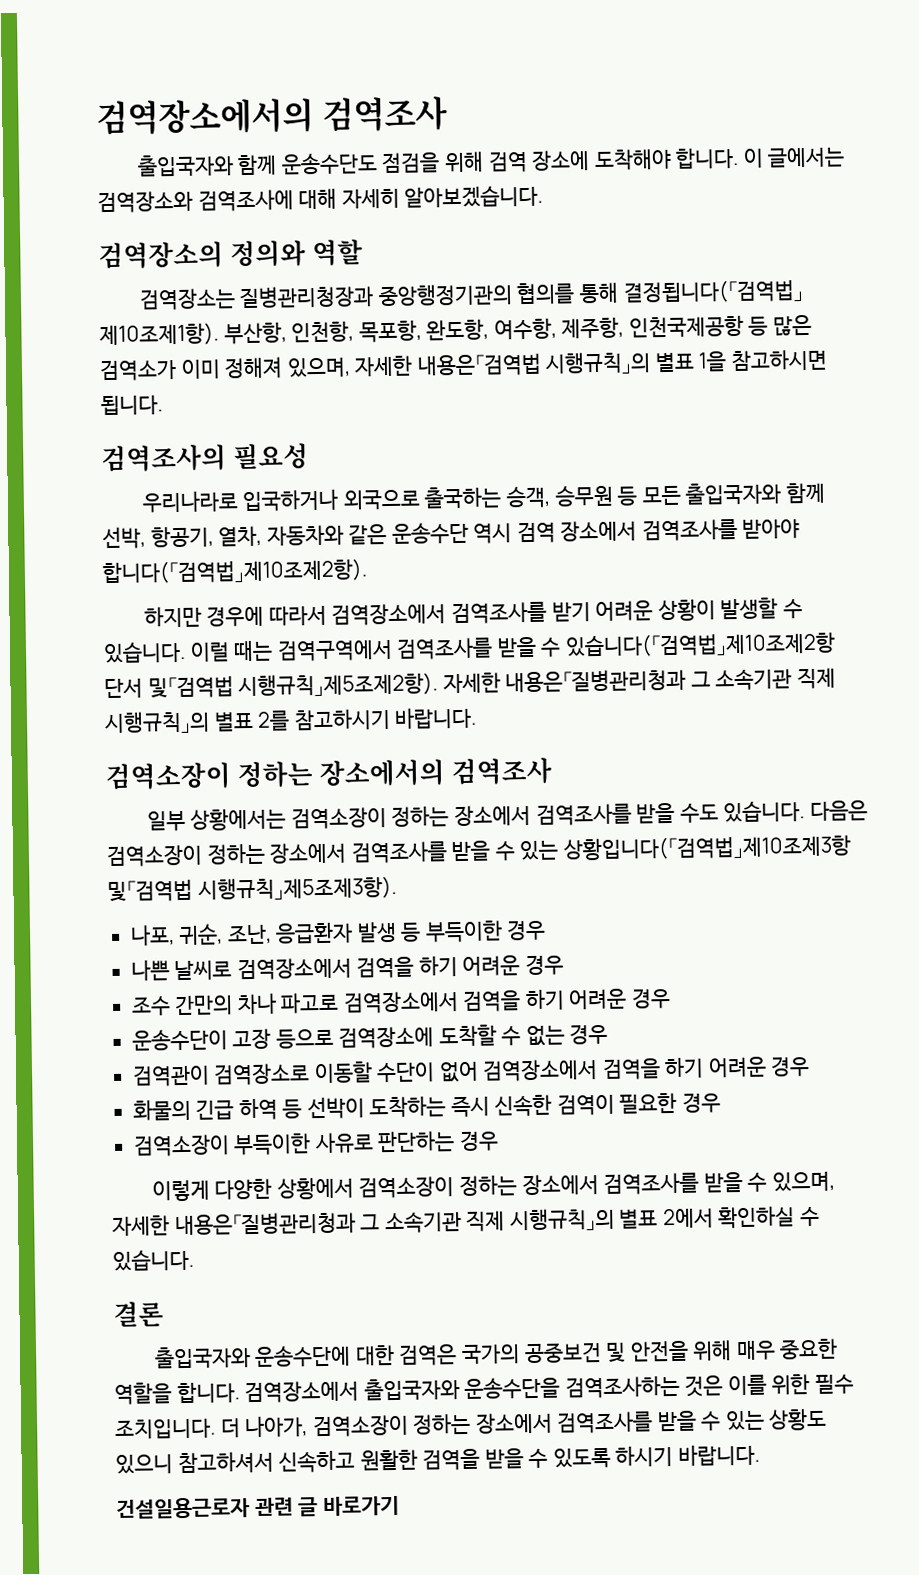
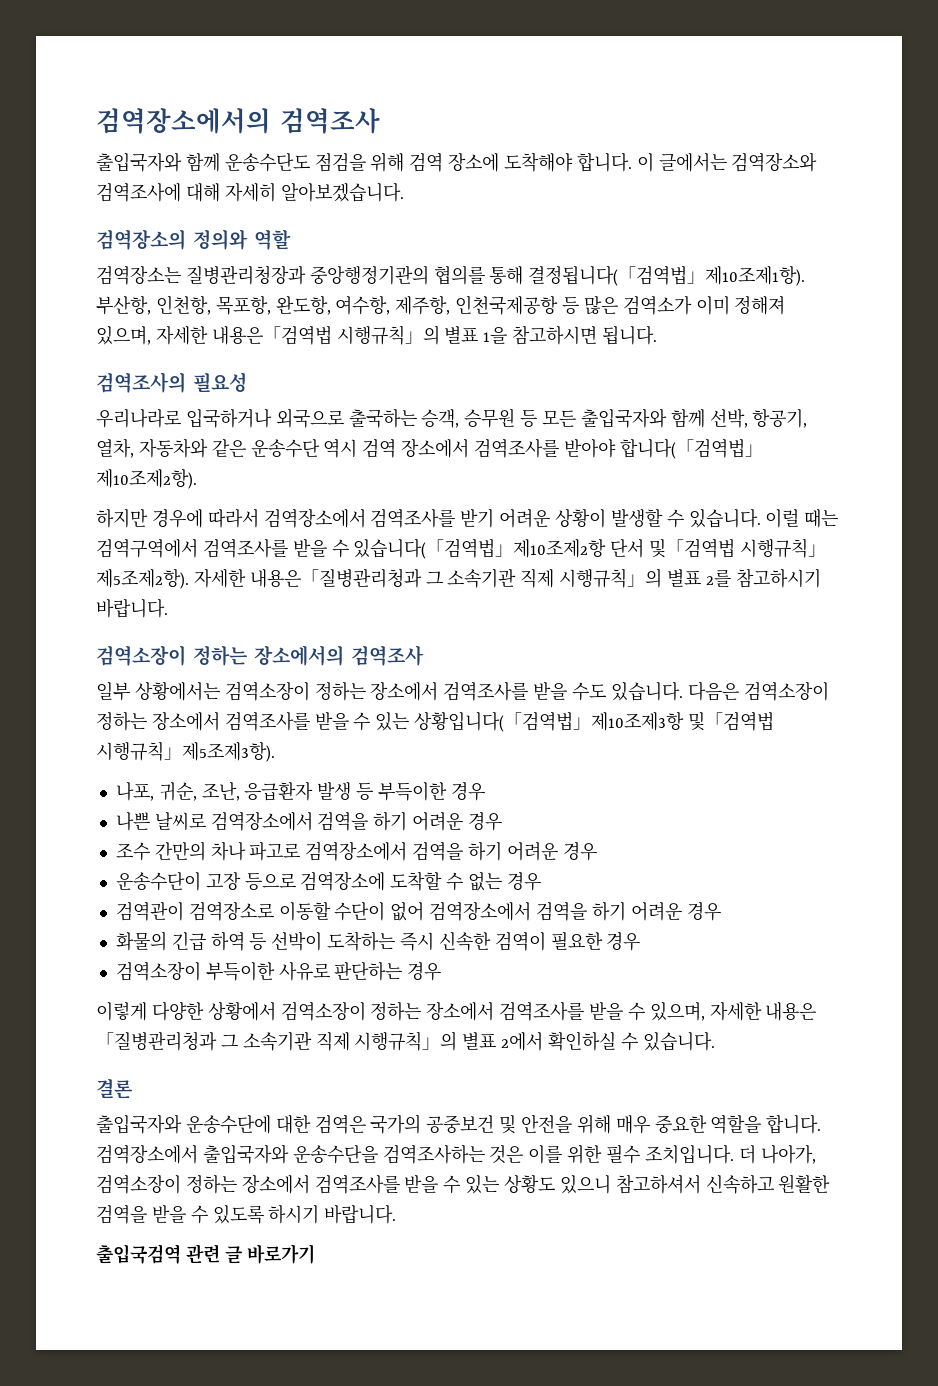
- 건설일용근로자 관련 글 바로가기
+ 출입국검역 관련 글 바로가기

